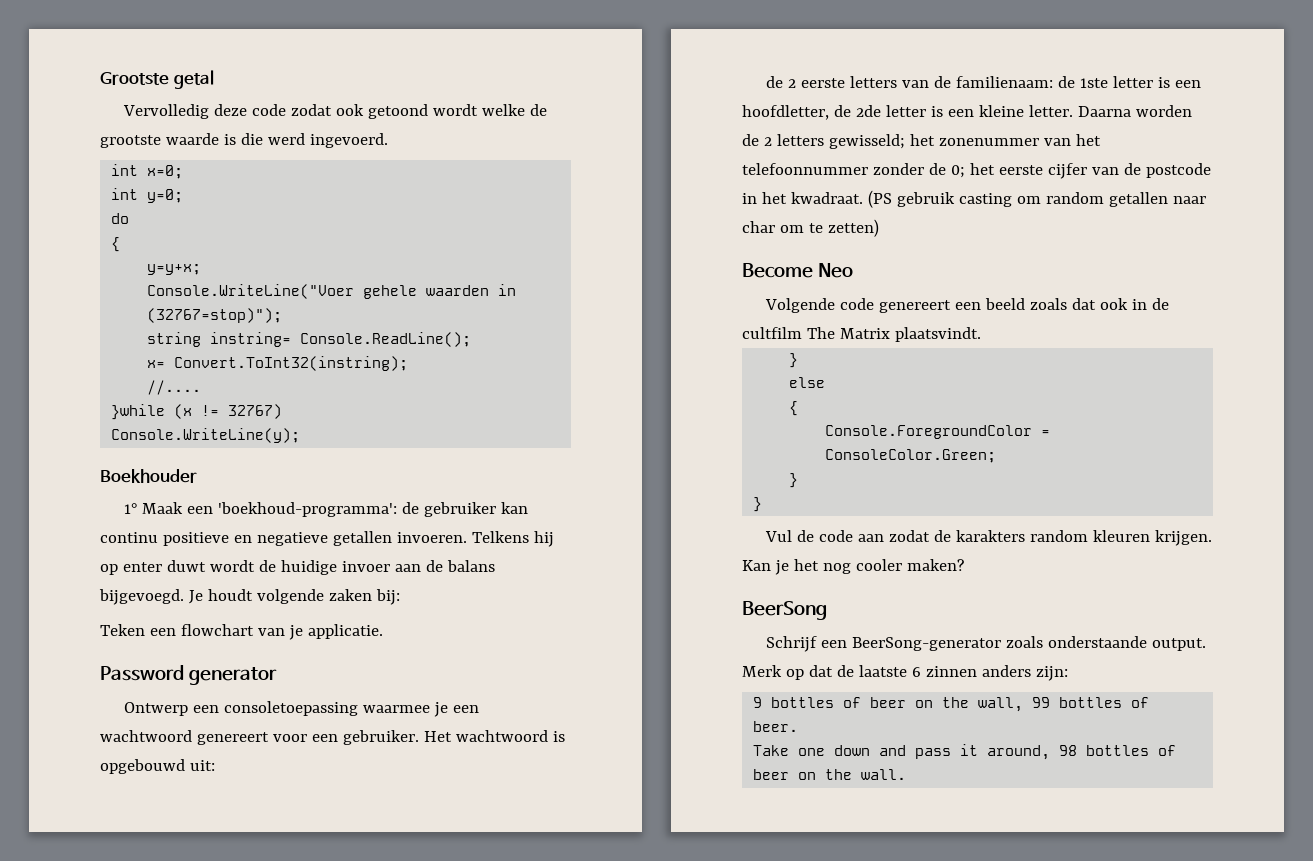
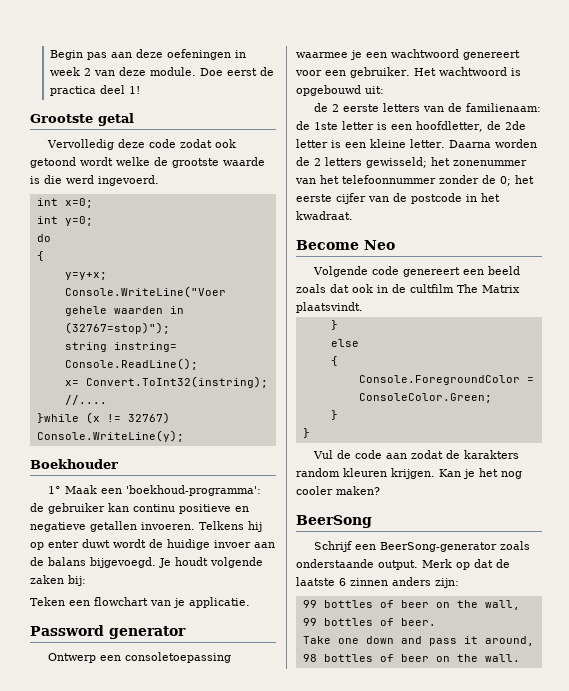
+ Begin pas aan deze oefeningen in week 2 van deze module. Doe eerst de practica deel 1!
- (PS gebruik casting om random getallen naar char om te zetten)
- 9 bottles of beer on the wall, 99 bottles of beer.
+ 99 bottles of beer on the wall, 99 bottles of beer.

